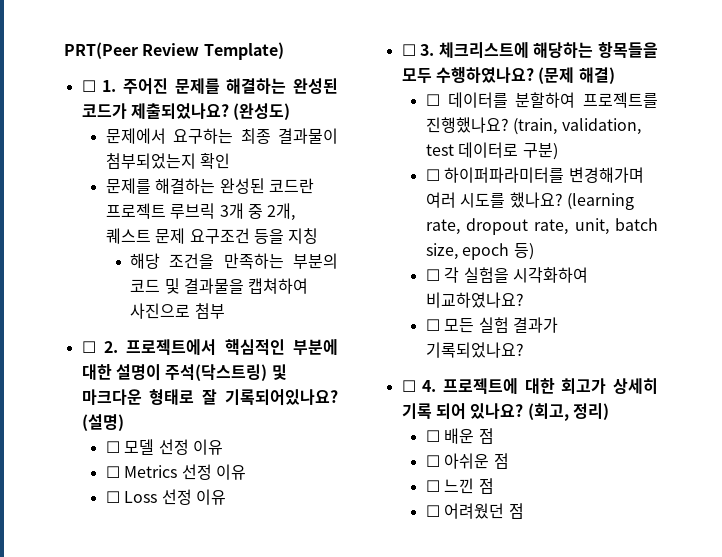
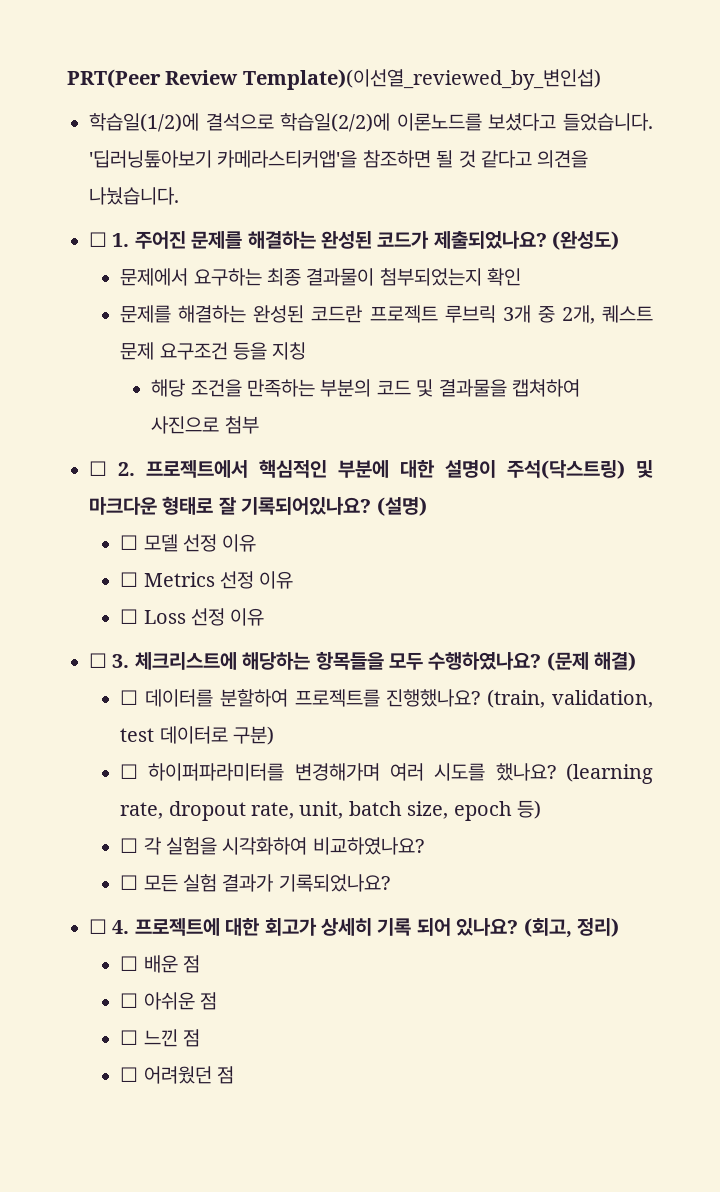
- PRT(Peer Review Template)
+ PRT(Peer Review Template)(이선열_reviewed_by_변인섭)
+ 학습일(1/2)에 결석으로 학습일(2/2)에 이론노드를 보셨다고 들었습니다. '딥러닝톺아보기 카메라스티커앱'을 참조하면 될 것 같다고 의견을 나눴습니다.

